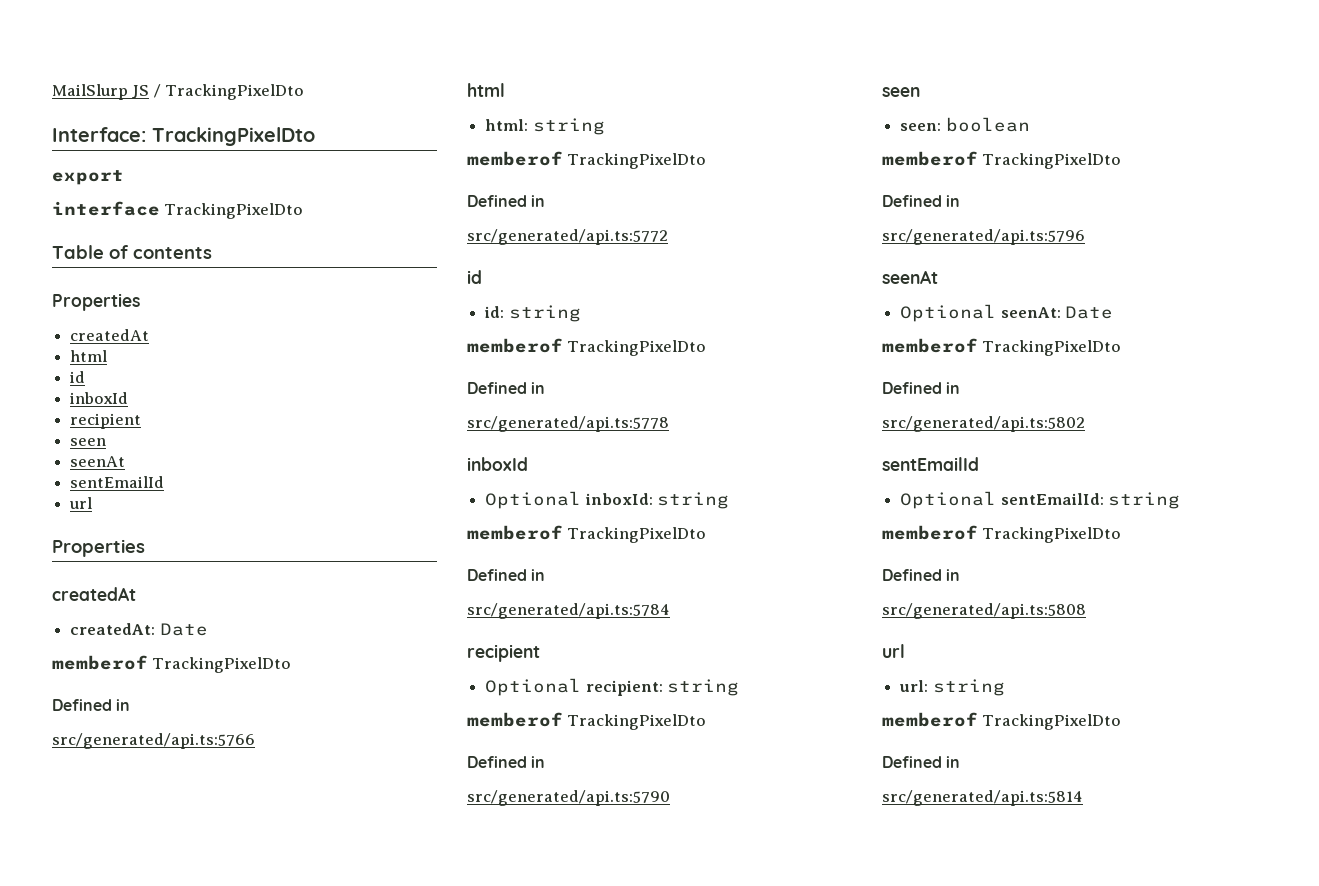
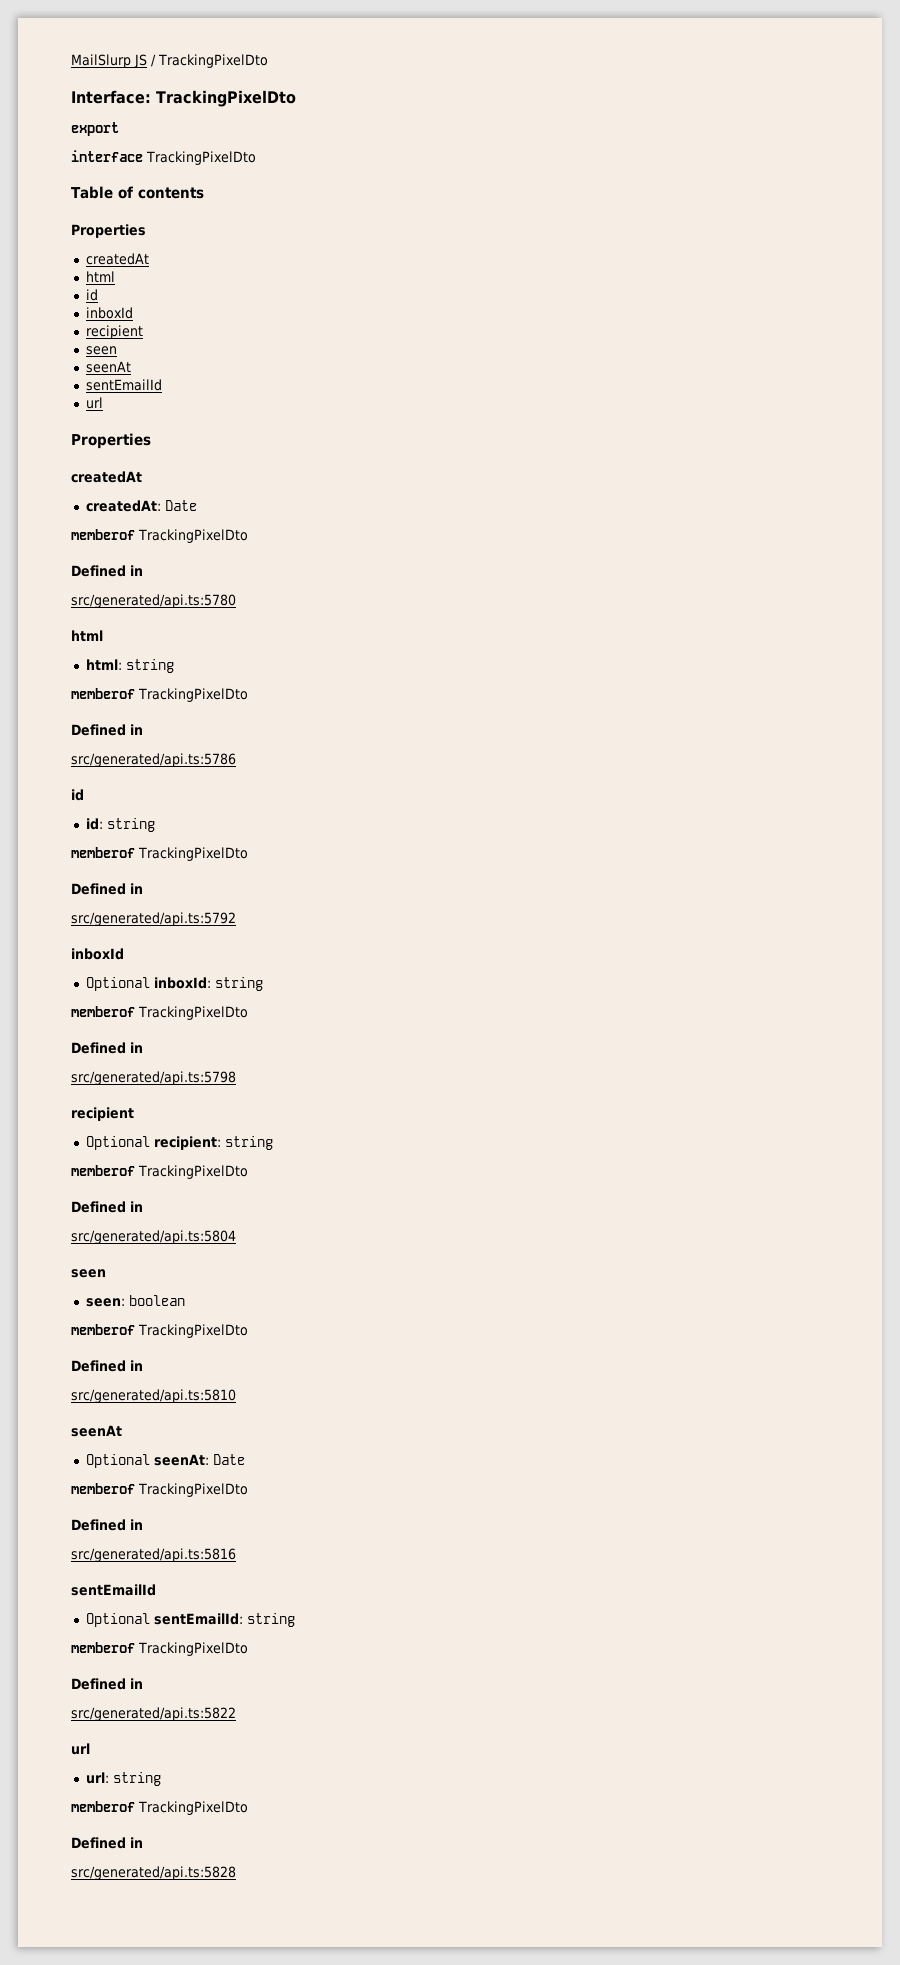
- src/generated/api.ts:5766
+ src/generated/api.ts:5780
- src/generated/api.ts:5772
+ src/generated/api.ts:5786
- src/generated/api.ts:5778
+ src/generated/api.ts:5792
- src/generated/api.ts:5784
+ src/generated/api.ts:5798
- src/generated/api.ts:5790
+ src/generated/api.ts:5804
- src/generated/api.ts:5796
+ src/generated/api.ts:5810
- src/generated/api.ts:5802
+ src/generated/api.ts:5816
- src/generated/api.ts:5808
+ src/generated/api.ts:5822
- src/generated/api.ts:5814
+ src/generated/api.ts:5828

